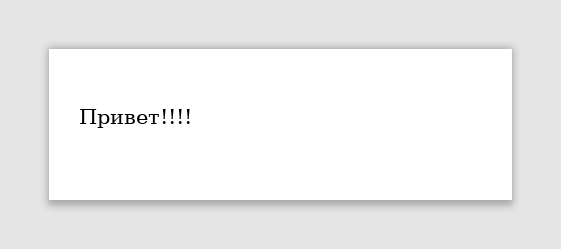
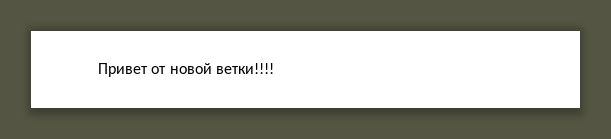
- Привет!!!!
+ Привет от новой ветки!!!!

